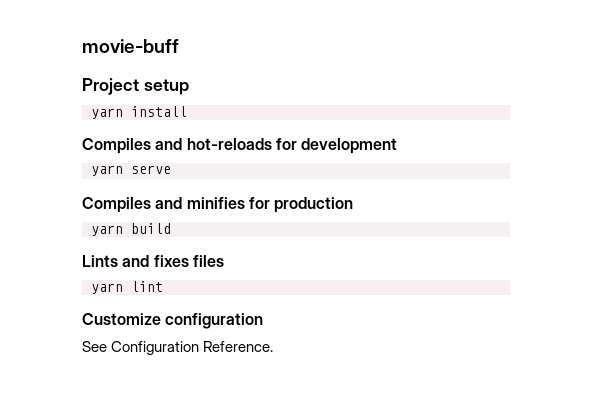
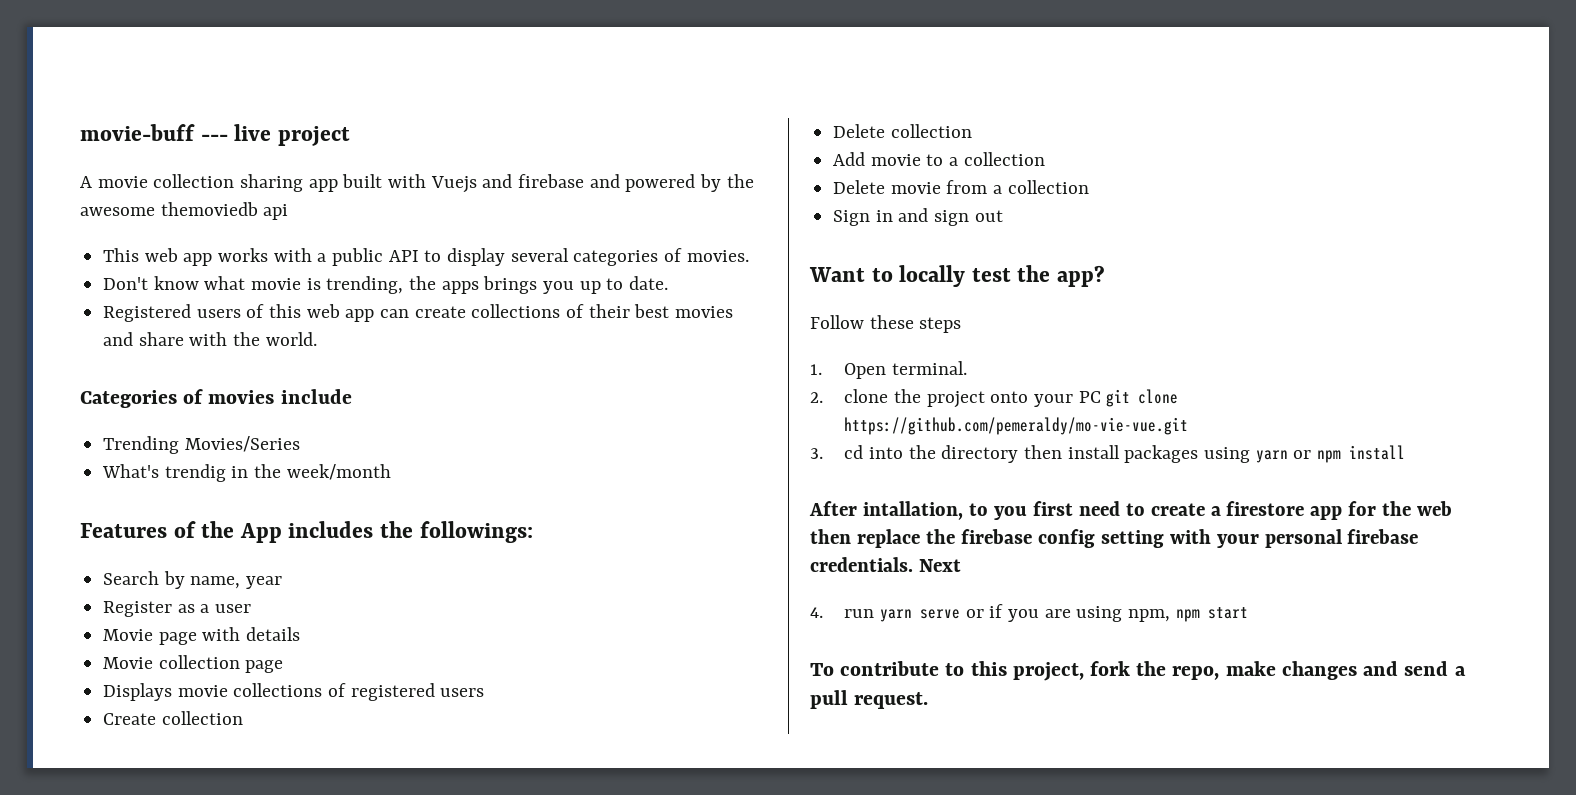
- movie-buff
- Project setup
- yarn install
- Compiles and hot-reloads for development
- yarn serve
- Compiles and minifies for production
- yarn build
- Lints and fixes files
- yarn lint
- Customize configuration
- See Configuration Reference.
+ movie-buff --- live project
+ A movie collection sharing app built with Vuejs and firebase and powered by the awesome themoviedb api
+ This web app works with a public API to display several categories of movies.
+ Don't know what movie is trending, the apps brings you up to date.
+ Registered users of this web app can create collections of their best movies and share with the world.
+ Categories of movies include
+ Trending Movies/Series
+ What's trendig in the week/month
+ Features of the App includes the followings:
+ Search by name, year
+ Register as a user
+ Movie page with details
+ Movie collection page
+ Displays movie collections of registered users
+ Create collection
+ Delete collection
+ Add movie to a collection
+ Delete movie from a collection
+ Sign in and sign out
+ Want to locally test the app?
+ Follow these steps
+ 1. Open terminal.
+ 2. clone the project onto your PC git clone https://github.com/pemeraldy/mo-vie-vue.git
+ 3. cd into the directory then install packages using yarn or npm install
+ After intallation, to you first need to create a firestore app for the web then replace the firebase config setting with your personal firebase credentials. Next
+ 4. run yarn serve or if you are using npm, npm start
+ To contribute to this project, fork the repo, make changes and send a pull request.

